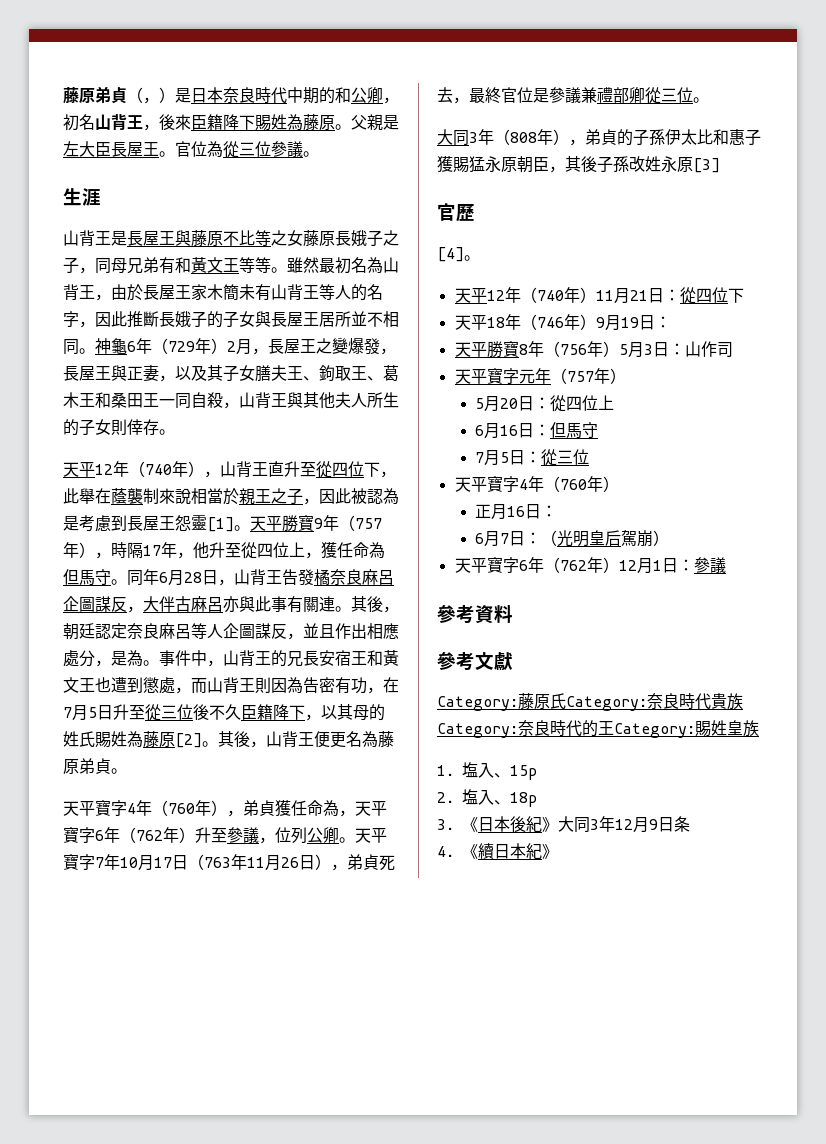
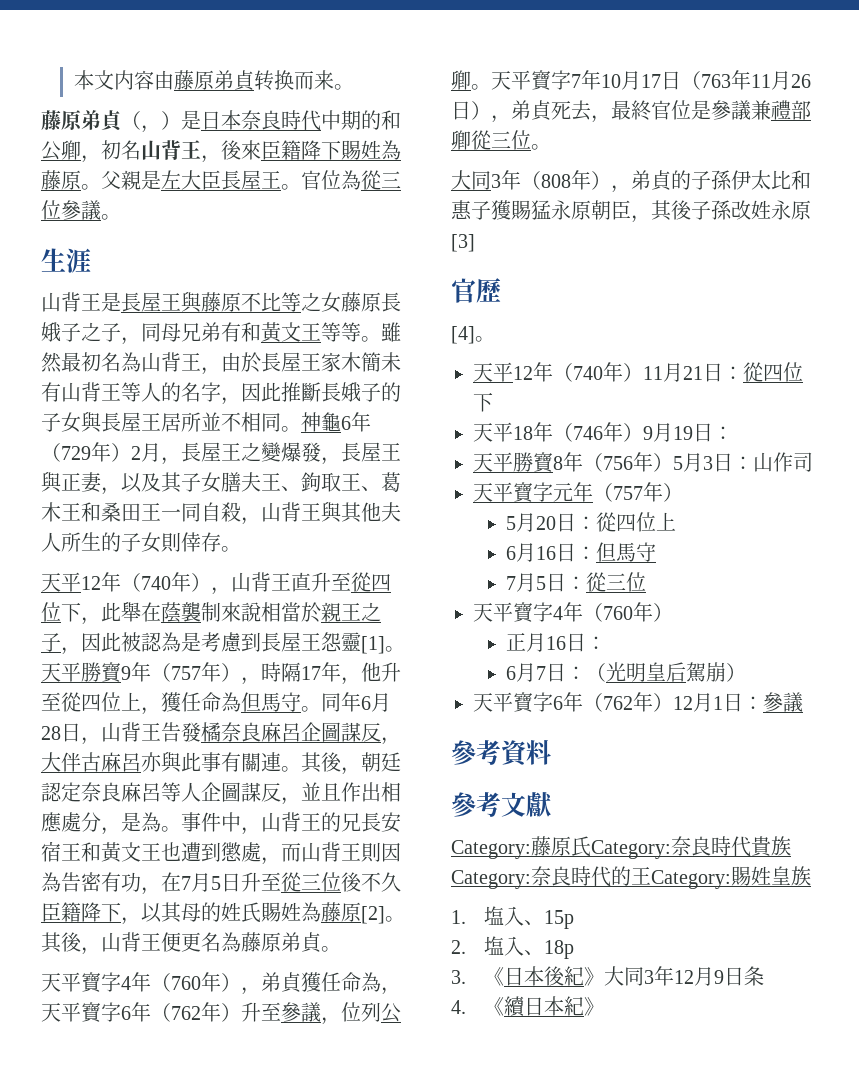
+ 本文内容由藤原弟貞转换而来。

